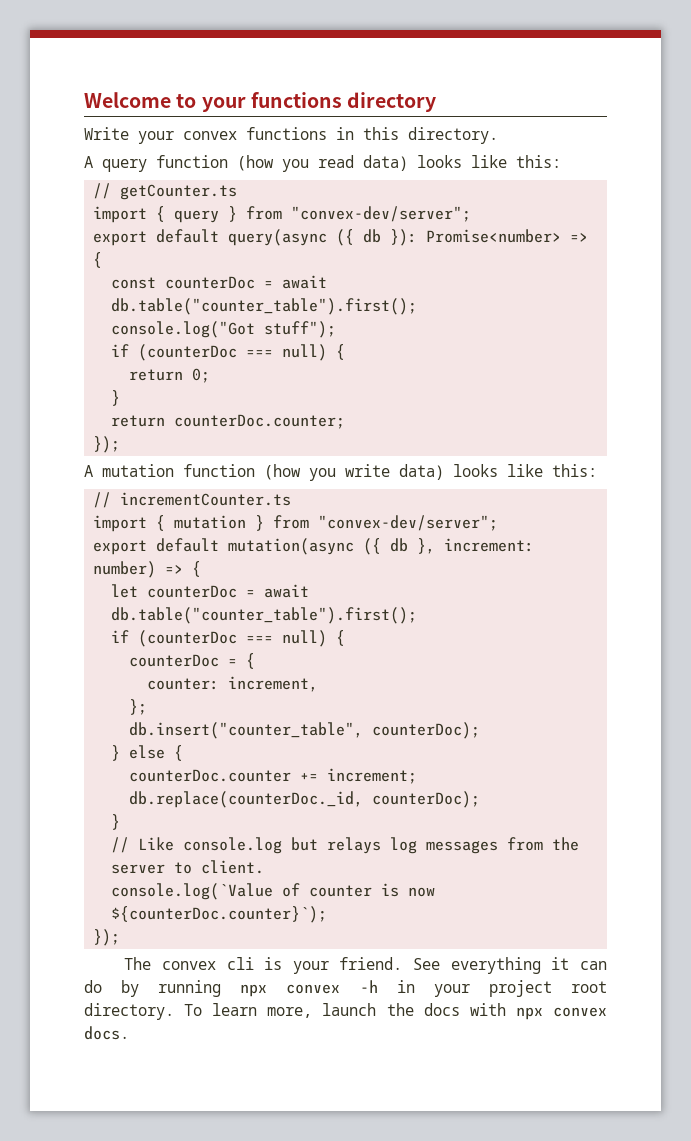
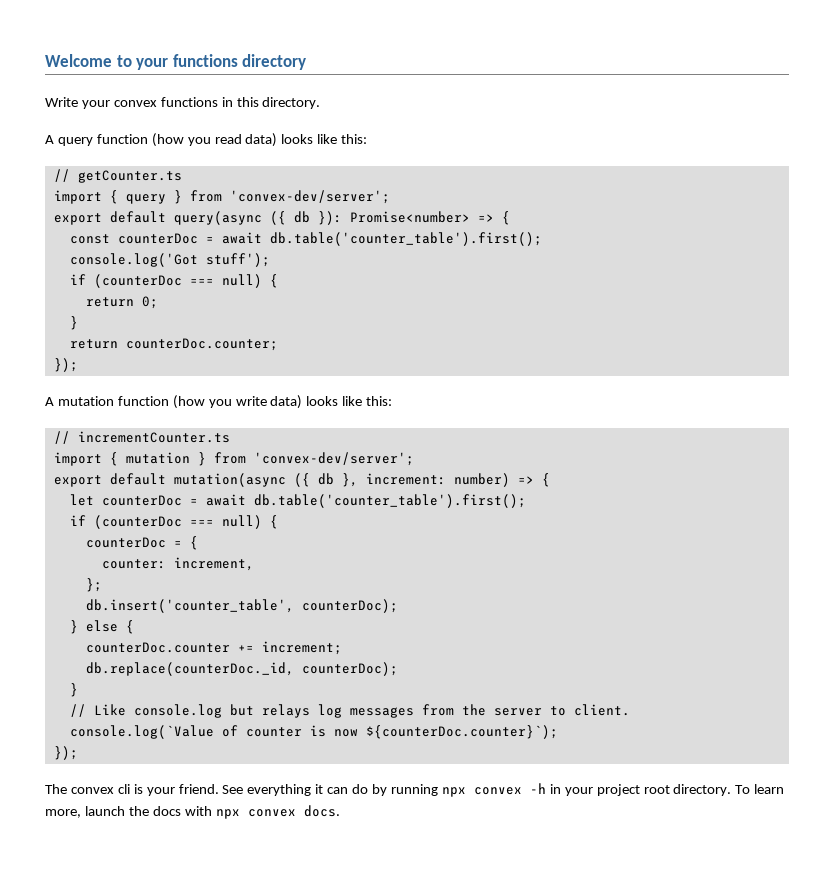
- import { query } from "convex-dev/server";
+ import { query } from 'convex-dev/server';
- const counterDoc = await db.table("counter_table").first();
- console.log("Got stuff");
+ const counterDoc = await db.table('counter_table').first();
+ console.log('Got stuff');
- import { mutation } from "convex-dev/server";
+ import { mutation } from 'convex-dev/server';
- let counterDoc = await db.table("counter_table").first();
+ let counterDoc = await db.table('counter_table').first();
- db.insert("counter_table", counterDoc);
+ db.insert('counter_table', counterDoc);

